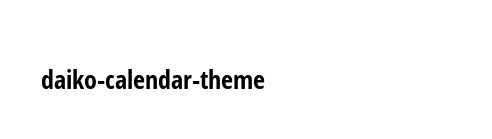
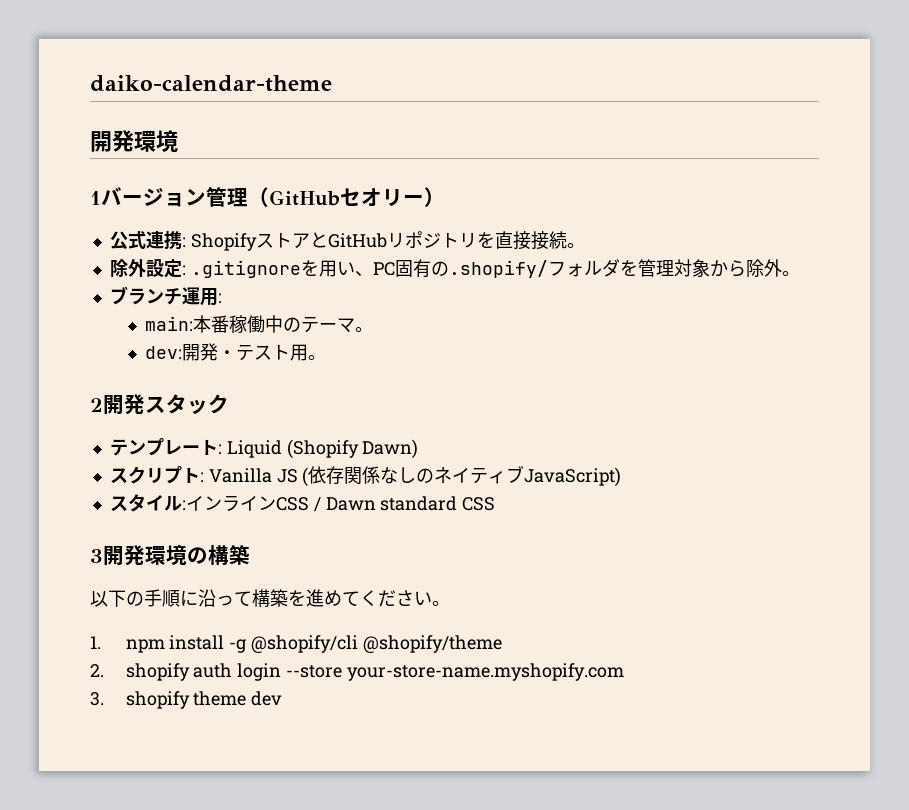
  daiko-calendar-theme
+ 開発環境
+ 1バージョン管理（GitHubセオリー）
+ 公式連携: ShopifyストアとGitHubリポジトリを直接接続。
+ 除外設定: .gitignoreを用い、PC固有の.shopify/フォルダを管理対象から除外。
+ ブランチ運用:
+ main:本番稼働中のテーマ。
+ dev:開発・テスト用。
+ 2開発スタック
+ テンプレート: Liquid (Shopify Dawn)
+ スクリプト: Vanilla JS (依存関係なしのネイティブJavaScript)
+ スタイル:インラインCSS / Dawn standard CSS
+ 3開発環境の構築
+ 以下の手順に沿って構築を進めてください。
+ 1. npm install -g @shopify/cli @shopify/theme
+ 2. shopify auth login --store your-store-name.myshopify.com
+ 3. shopify theme dev

